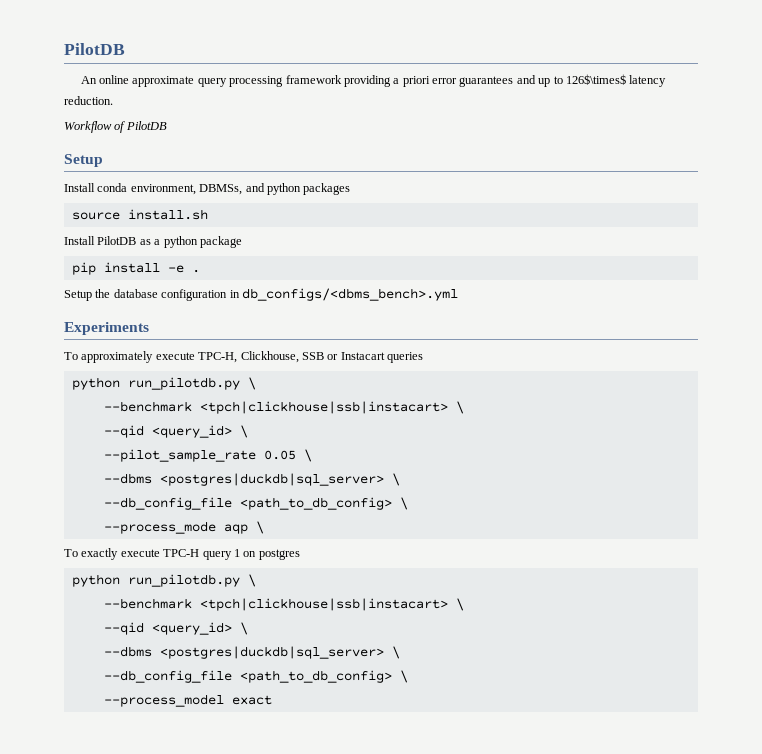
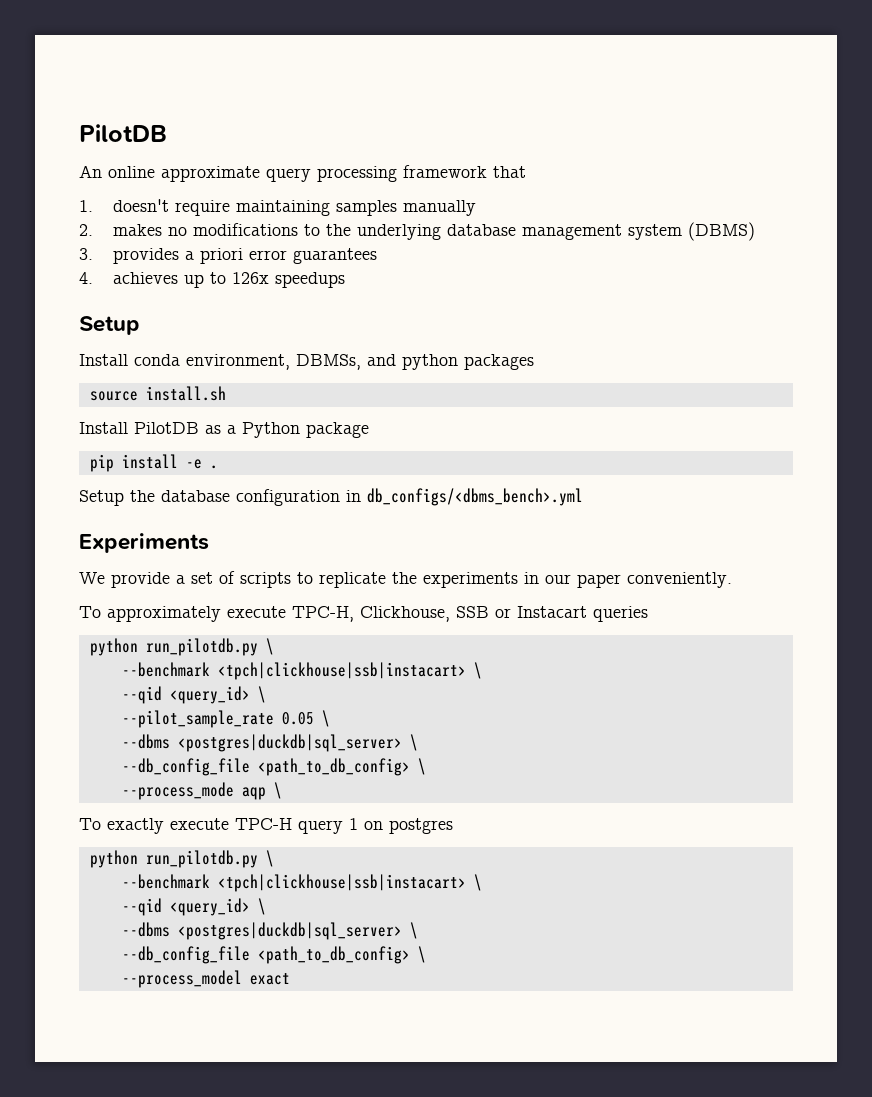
- An online approximate query processing framework providing a priori error guarantees and up to 126$\times$ latency reduction.
- Workflow of PilotDB
+ An online approximate query processing framework that
+ 1. doesn't require maintaining samples manually
+ 2. makes no modifications to the underlying database management system (DBMS)
+ 3. provides a priori error guarantees
+ 4. achieves up to 126x speedups
- Install PilotDB as a python package
+ Install PilotDB as a Python package
+ We provide a set of scripts to replicate the experiments in our paper conveniently.

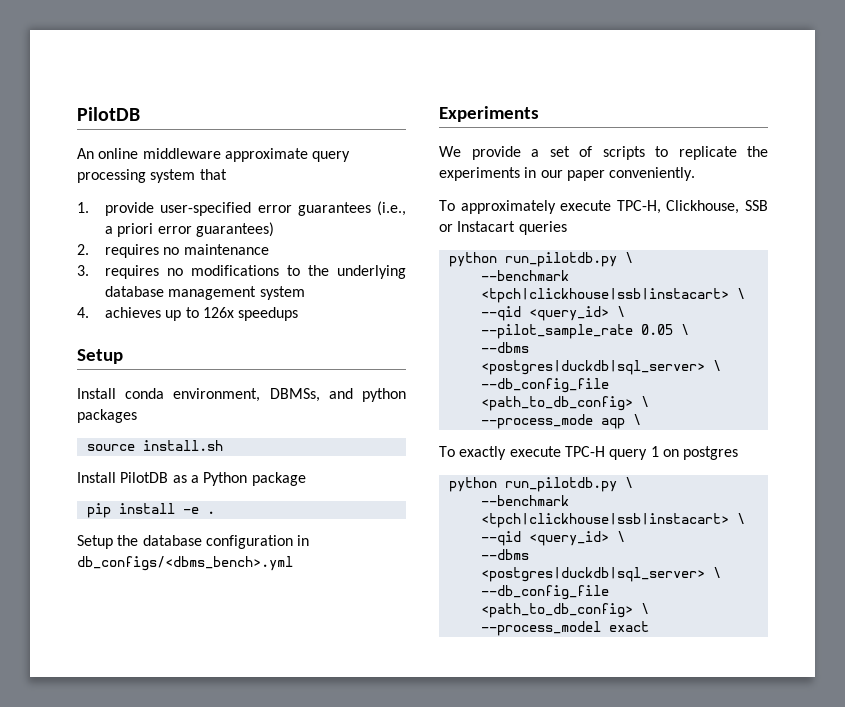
- An online approximate query processing framework that
+ An online middleware approximate query processing system that
- 1. doesn't require maintaining samples manually
- 2. makes no modifications to the underlying database management system (DBMS)
- 3. provides a priori error guarantees
+ 1. provide user-specified error guarantees (i.e., a priori error guarantees)
+ 2. requires no maintenance
+ 3. requires no modifications to the underlying database management system

